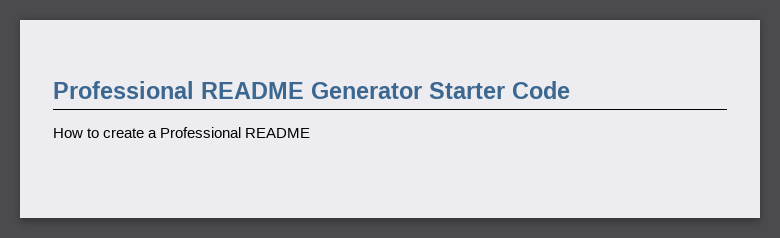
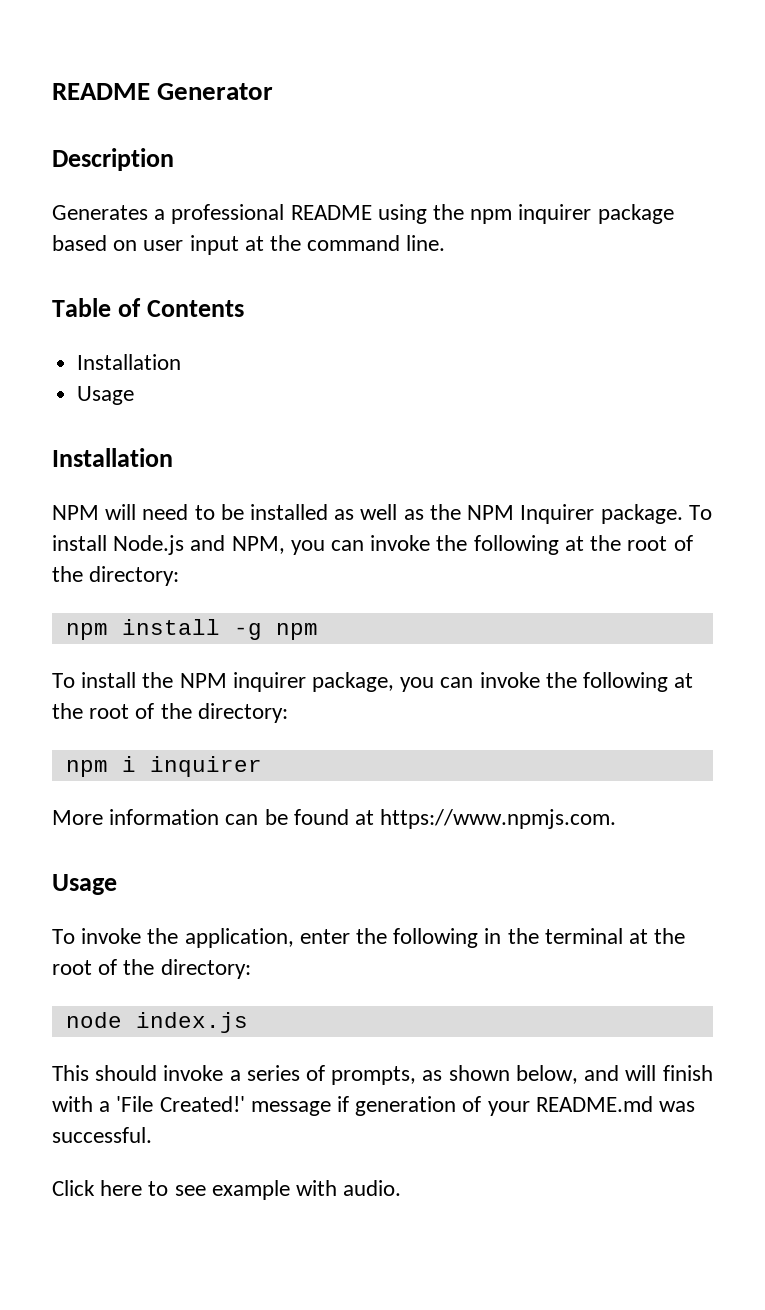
- Professional README Generator Starter Code
- How to create a Professional README
+ README Generator
+ Description
+ Generates a professional README using the npm inquirer package based on user input at the command line.
+ Table of Contents
+ Installation
+ Usage
+ Installation
+ NPM will need to be installed as well as the NPM Inquirer package. To install Node.js and NPM, you can invoke the following at the root of the directory:
+ npm install -g npm
+ To install the NPM inquirer package, you can invoke the following at the root of the directory:
+ npm i inquirer
+ More information can be found at https://www.npmjs.com.
+ Usage
+ To invoke the application, enter the following in the terminal at the root of the directory:
+ node index.js
+ This should invoke a series of prompts, as shown below, and will finish with a 'File Created!' message if generation of your README.md was successful.
+ Click here to see example with audio.

